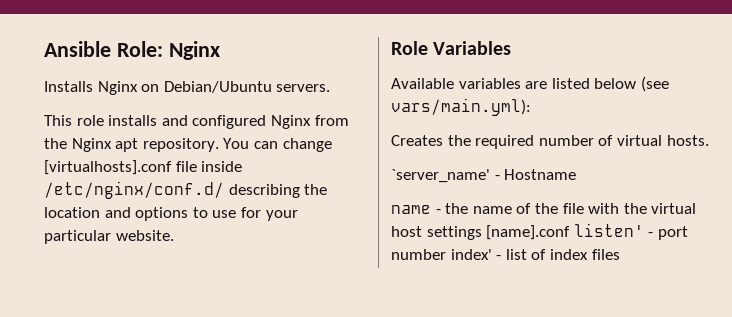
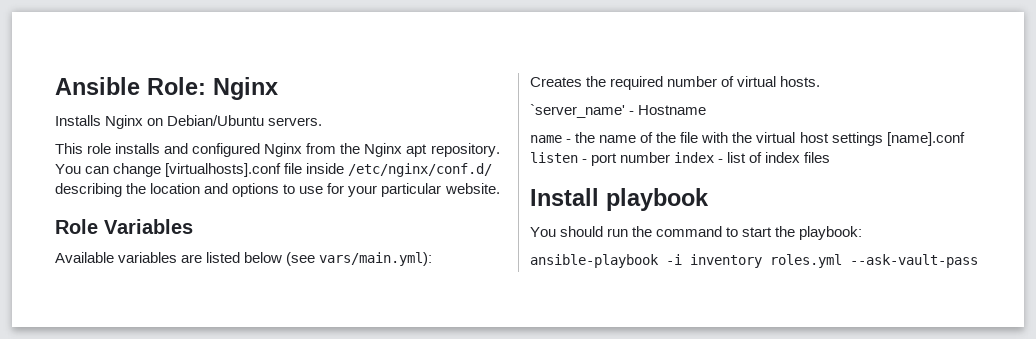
- name - the name of the file with the virtual host settings [name].conf listen' - port number index' - list of index files
+ name - the name of the file with the virtual host settings [name].conf listen - port number index - list of index files
+ Install playbook
+ You should run the command to start the playbook:
+ ansible-playbook -i inventory roles.yml --ask-vault-pass

